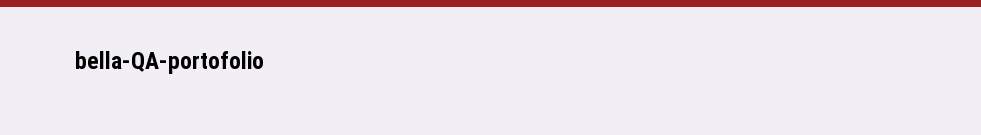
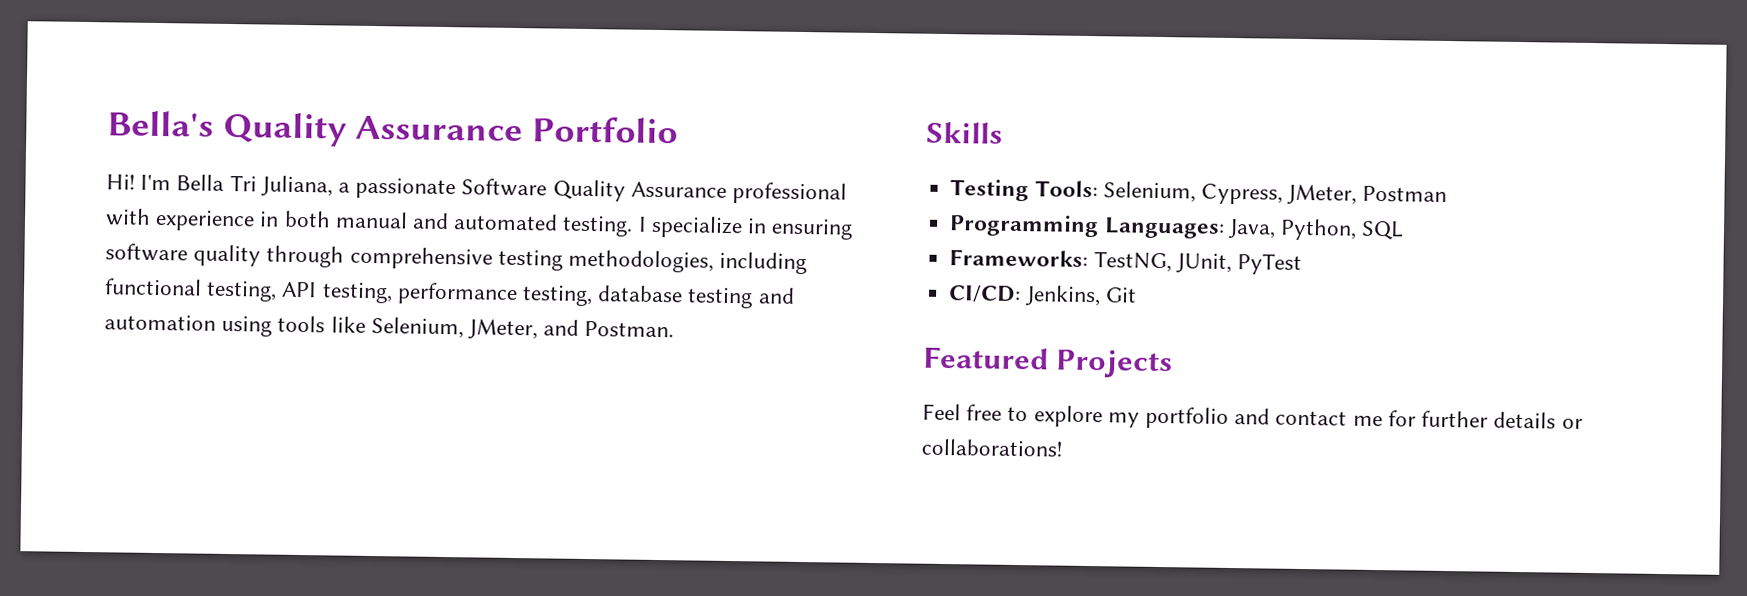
- bella-QA-portofolio
+ Bella's Quality Assurance Portfolio
+ Hi! I'm Bella Tri Juliana, a passionate Software Quality Assurance professional with experience in both manual and automated testing. I specialize in ensuring software quality through comprehensive testing methodologies, including functional testing, API testing, performance testing, database testing and automation using tools like Selenium, JMeter, and Postman.
+ Skills
+ Testing Tools: Selenium, Cypress, JMeter, Postman
+ Programming Languages: Java, Python, SQL
+ Frameworks: TestNG, JUnit, PyTest
+ CI/CD: Jenkins, Git
+ Featured Projects
+ Feel free to explore my portfolio and contact me for further details or collaborations!

